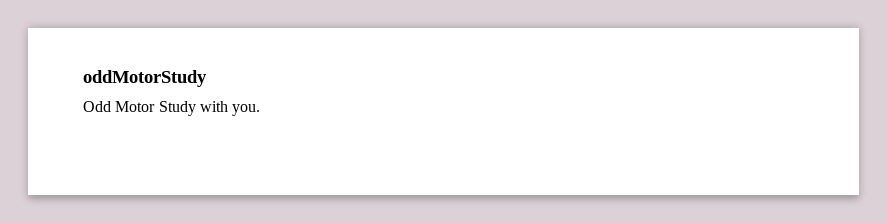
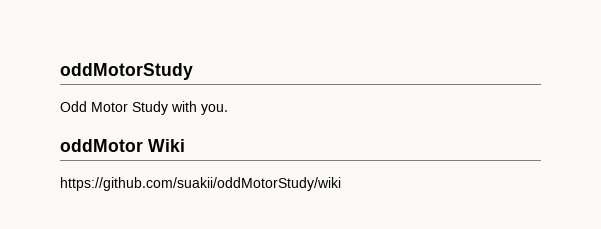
+ oddMotor Wiki
+ https://github.com/suakii/oddMotorStudy/wiki

